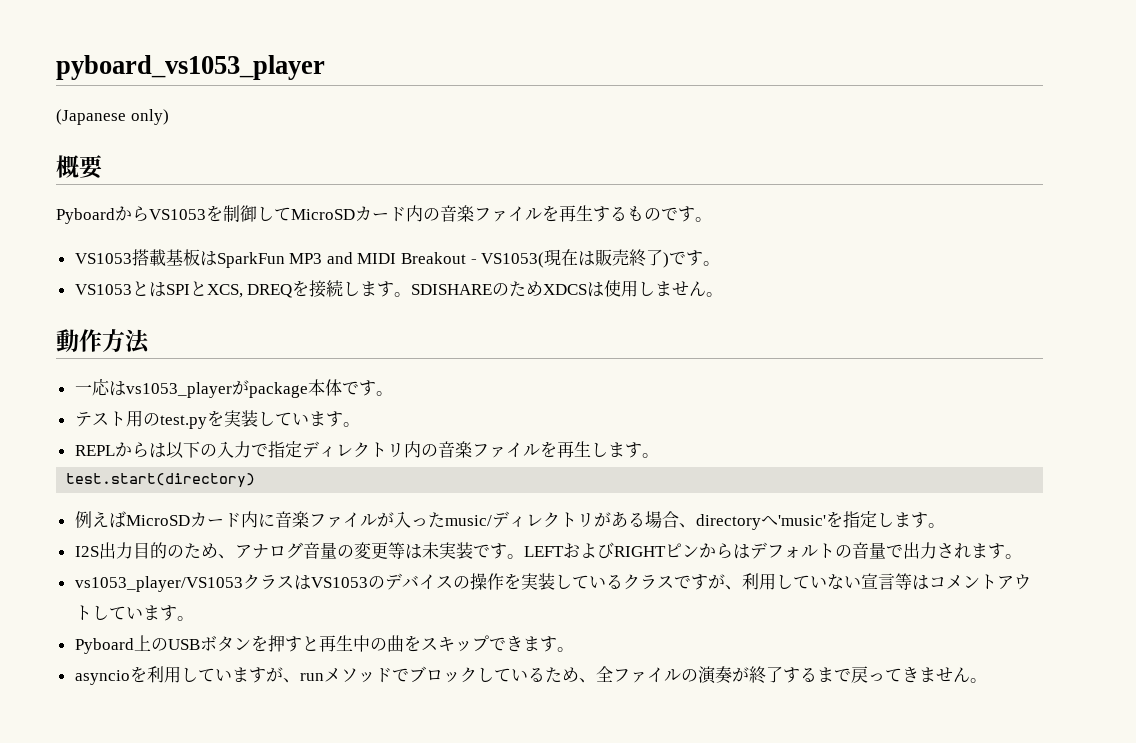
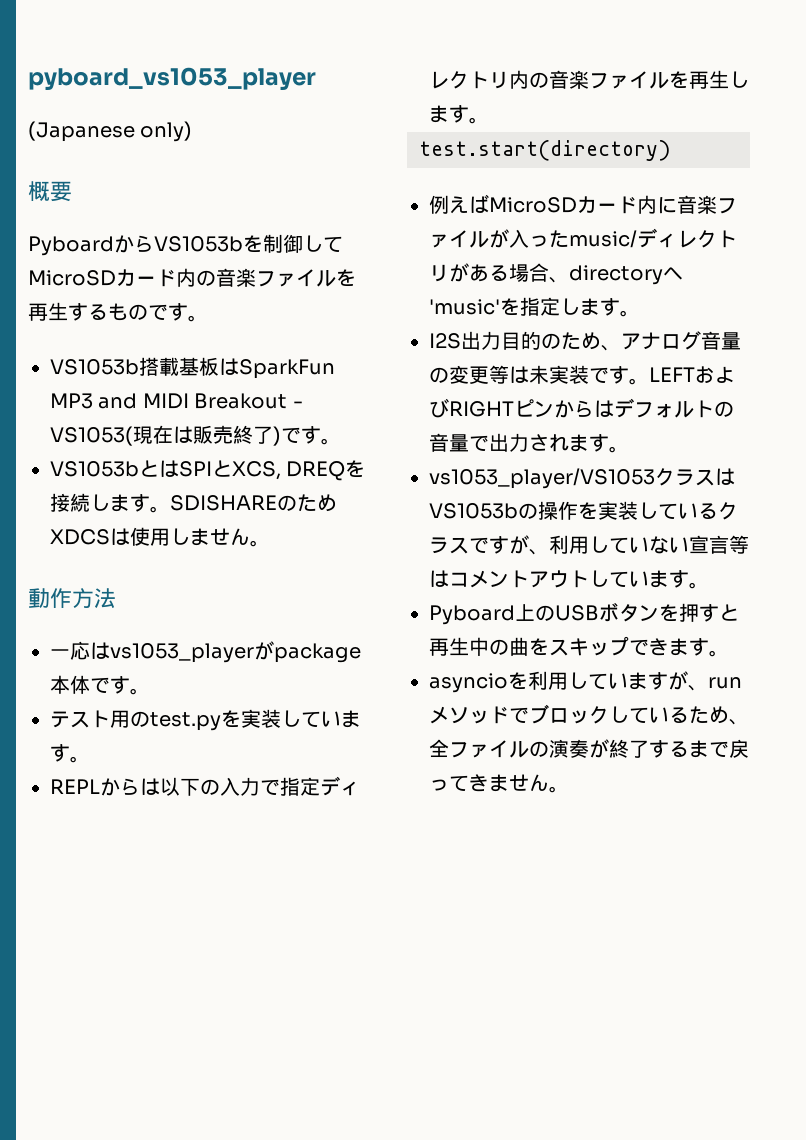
- PyboardからVS1053を制御してMicroSDカード内の音楽ファイルを再生するものです。
+ PyboardからVS1053bを制御してMicroSDカード内の音楽ファイルを再生するものです。
- VS1053搭載基板はSparkFun MP3 and MIDI Breakout - VS1053(現在は販売終了)です。
+ VS1053b搭載基板はSparkFun MP3 and MIDI Breakout - VS1053(現在は販売終了)です。
- VS1053とはSPIとXCS, DREQを接続します。
+ VS1053bとはSPIとXCS, DREQを接続します。
- vs1053_player/VS1053クラスはVS1053のデバイスの操作を実装しているクラスですが、利用していない宣言等はコメントアウトしています。
+ vs1053_player/VS1053クラスはVS1053bの操作を実装しているクラスですが、利用していない宣言等はコメントアウトしています。

